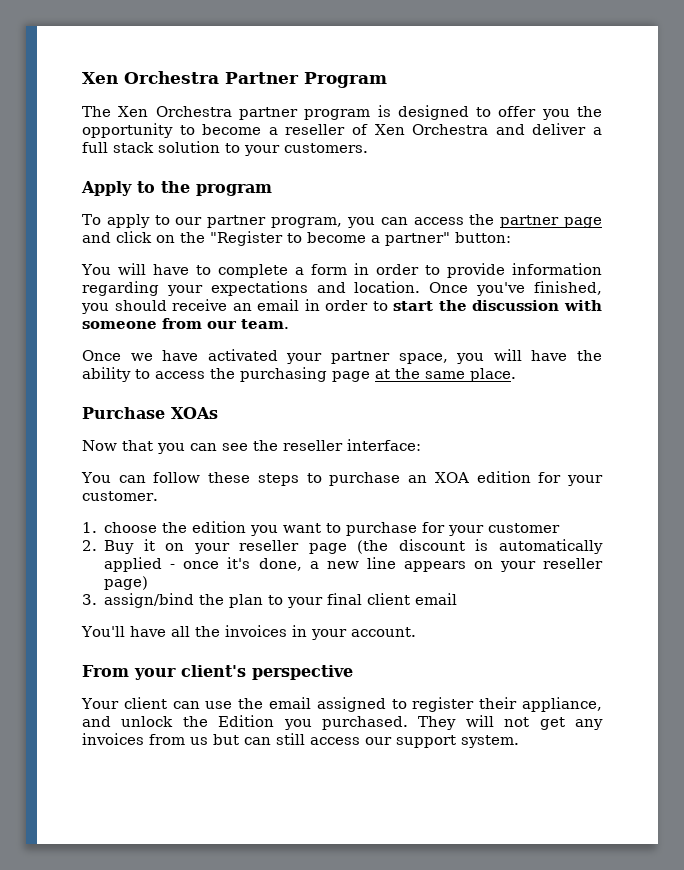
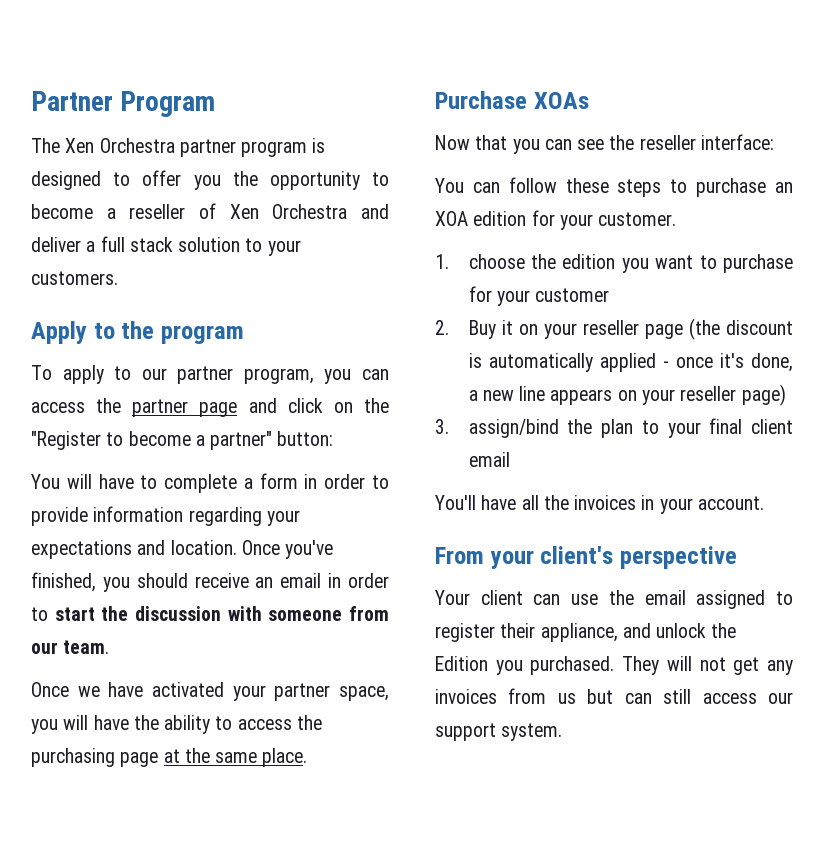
- Xen Orchestra Partner Program
+ Partner Program

